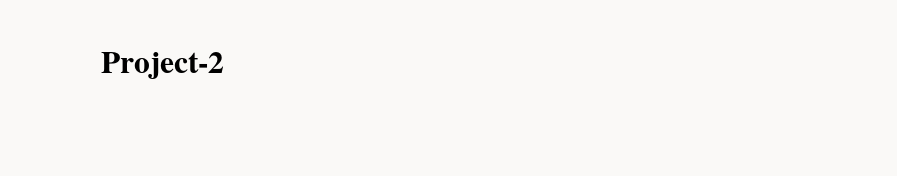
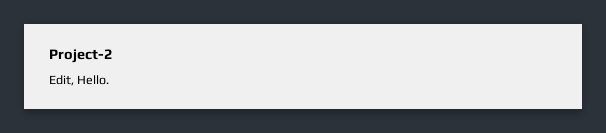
+ Edit, Hello.

